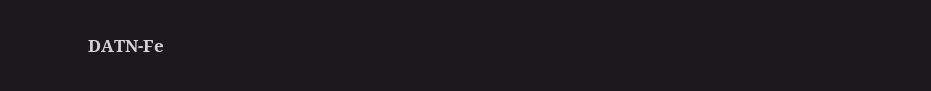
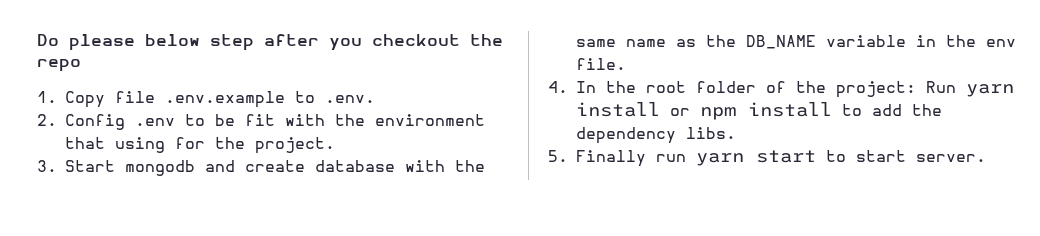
- DATN-Fe
+ Do please below step after you checkout the repo
+ 1. Copy file .env.example to .env.
+ 2. Config .env to be fit with the environment that using for the project.
+ 3. Start mongodb and create database with the same name as the DB_NAME variable in the env file.
+ 4. In the root folder of the project: Run yarn install or npm install to add the dependency libs.
+ 5. Finally run yarn start to start server.

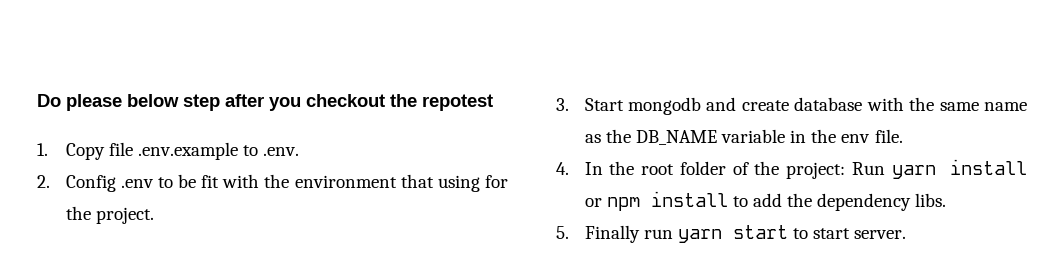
- Do please below step after you checkout the repo
+ Do please below step after you checkout the repotest

